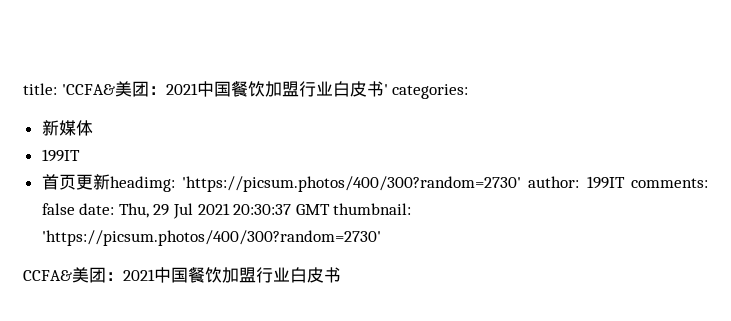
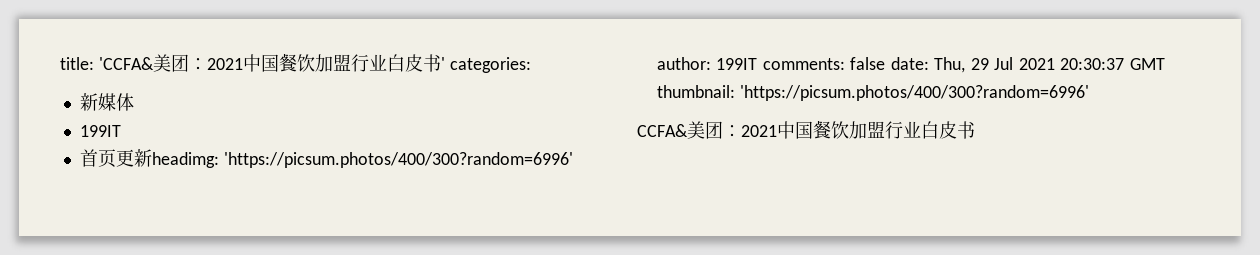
- 首页更新headimg: 'https://picsum.photos/400/300?random=2730' author: 199IT comments: false date: Thu, 29 Jul 2021 20:30:37 GMT thumbnail: 'https://picsum.photos/400/300?random=2730'
+ 首页更新headimg: 'https://picsum.photos/400/300?random=6996' author: 199IT comments: false date: Thu, 29 Jul 2021 20:30:37 GMT thumbnail: 'https://picsum.photos/400/300?random=6996'

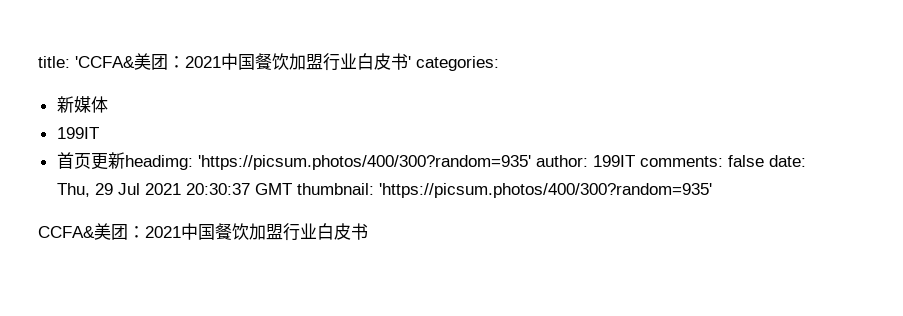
- 首页更新headimg: 'https://picsum.photos/400/300?random=6996' author: 199IT comments: false date: Thu, 29 Jul 2021 20:30:37 GMT thumbnail: 'https://picsum.photos/400/300?random=6996'
+ 首页更新headimg: 'https://picsum.photos/400/300?random=935' author: 199IT comments: false date: Thu, 29 Jul 2021 20:30:37 GMT thumbnail: 'https://picsum.photos/400/300?random=935'

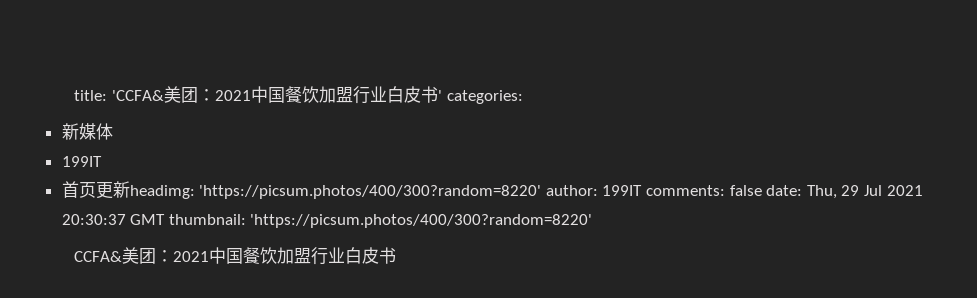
- 首页更新headimg: 'https://picsum.photos/400/300?random=935' author: 199IT comments: false date: Thu, 29 Jul 2021 20:30:37 GMT thumbnail: 'https://picsum.photos/400/300?random=935'
+ 首页更新headimg: 'https://picsum.photos/400/300?random=8220' author: 199IT comments: false date: Thu, 29 Jul 2021 20:30:37 GMT thumbnail: 'https://picsum.photos/400/300?random=8220'

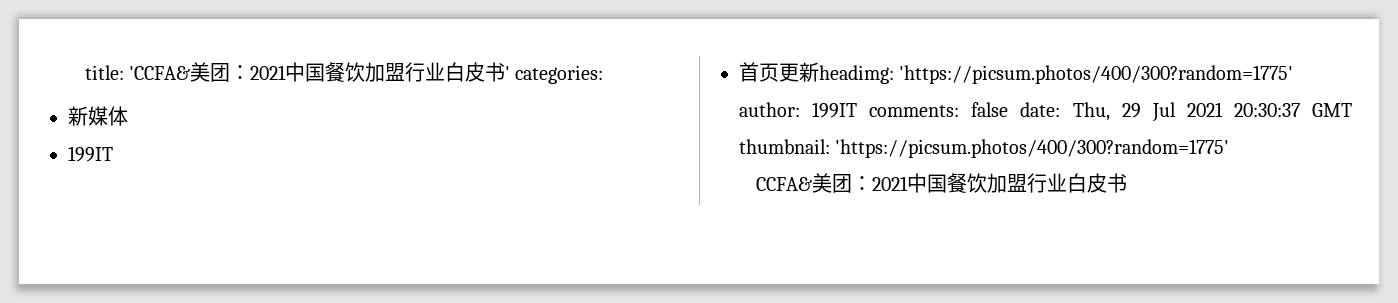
- 首页更新headimg: 'https://picsum.photos/400/300?random=8220' author: 199IT comments: false date: Thu, 29 Jul 2021 20:30:37 GMT thumbnail: 'https://picsum.photos/400/300?random=8220'
+ 首页更新headimg: 'https://picsum.photos/400/300?random=1775' author: 199IT comments: false date: Thu, 29 Jul 2021 20:30:37 GMT thumbnail: 'https://picsum.photos/400/300?random=1775'

